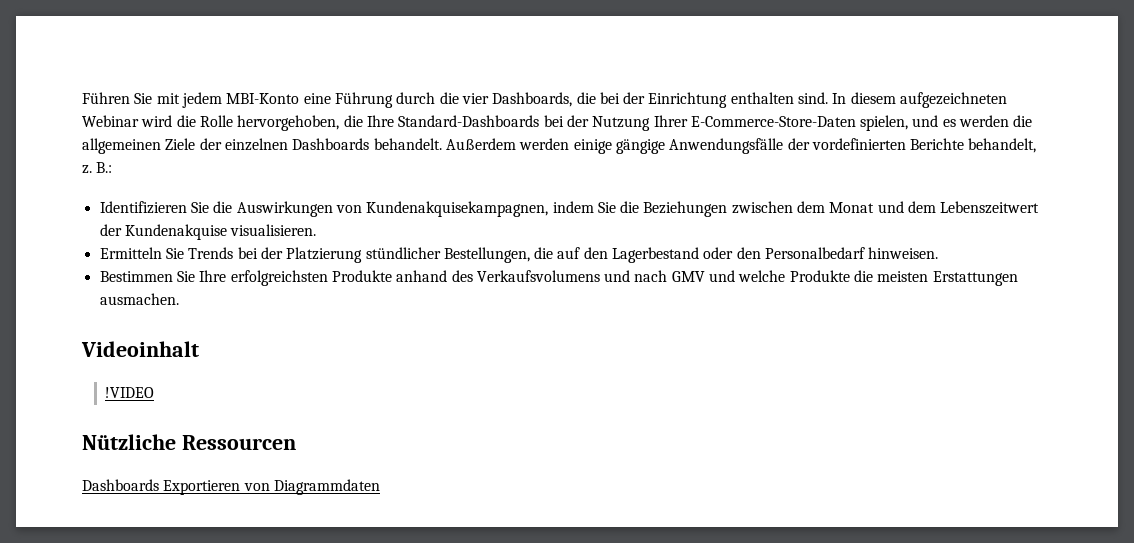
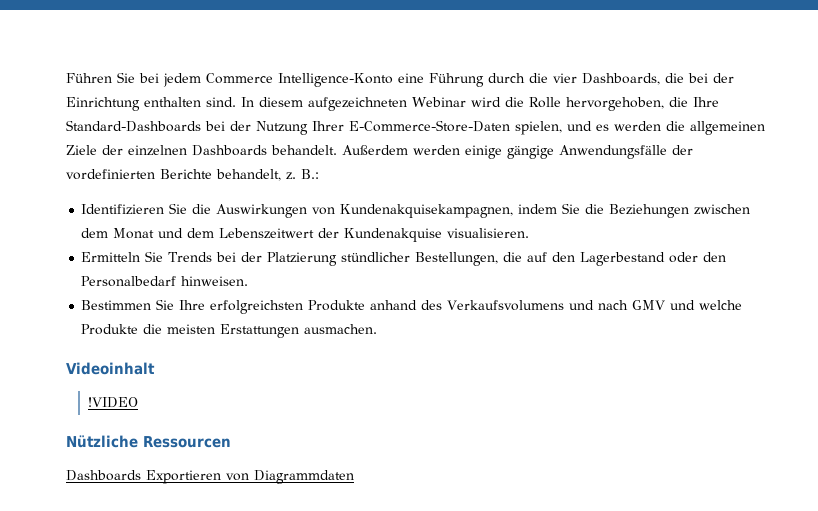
- Führen Sie mit jedem MBI-Konto eine Führung durch die vier Dashboards, die bei der Einrichtung enthalten sind.
+ Führen Sie bei jedem Commerce Intelligence-Konto eine Führung durch die vier Dashboards, die bei der Einrichtung enthalten sind.

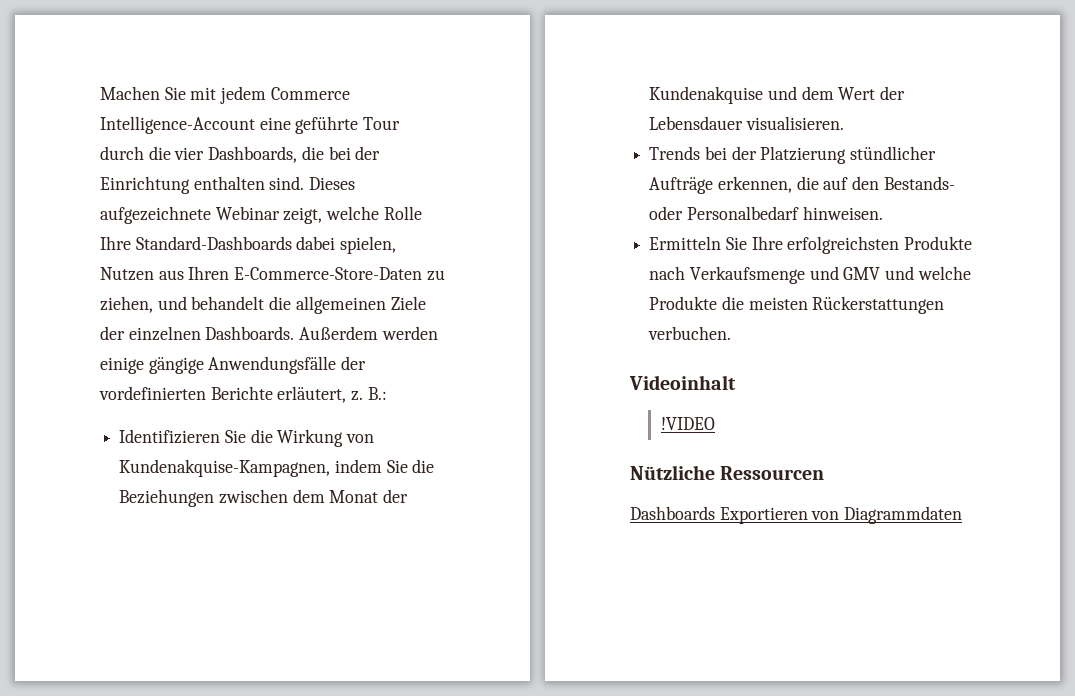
- Führen Sie bei jedem Commerce Intelligence-Konto eine Führung durch die vier Dashboards, die bei der Einrichtung enthalten sind.
+ Machen Sie mit jedem Commerce Intelligence-Account eine geführte Tour durch die vier Dashboards, die bei der Einrichtung enthalten sind.
- In diesem aufgezeichneten Webinar wird die Rolle hervorgehoben, die Ihre Standard-Dashboards bei der Nutzung Ihrer E-Commerce-Store-Daten spielen, und es werden die allgemeinen Ziele der einzelnen Dashboards behandelt.
+ Dieses aufgezeichnete Webinar zeigt, welche Rolle Ihre Standard-Dashboards dabei spielen, Nutzen aus Ihren E-Commerce-Store-Daten zu ziehen, und behandelt die allgemeinen Ziele der einzelnen Dashboards.
- Außerdem werden einige gängige Anwendungsfälle der vordefinierten Berichte behandelt, z.
+ Außerdem werden einige gängige Anwendungsfälle der vordefinierten Berichte erläutert, z.
- Identifizieren Sie die Auswirkungen von Kundenakquisekampagnen, indem Sie die Beziehungen zwischen dem Monat und dem Lebenszeitwert der Kundenakquise visualisieren.
+ Identifizieren Sie die Wirkung von Kundenakquise-Kampagnen, indem Sie die Beziehungen zwischen dem Monat der Kundenakquise und dem Wert der Lebensdauer visualisieren.
- Ermitteln Sie Trends bei der Platzierung stündlicher Bestellungen, die auf den Lagerbestand oder den Personalbedarf hinweisen.
+ Trends bei der Platzierung stündlicher Aufträge erkennen, die auf den Bestands- oder Personalbedarf hinweisen.
- Bestimmen Sie Ihre erfolgreichsten Produkte anhand des Verkaufsvolumens und nach GMV und welche Produkte die meisten Erstattungen ausmachen.
+ Ermitteln Sie Ihre erfolgreichsten Produkte nach Verkaufsmenge und GMV und welche Produkte die meisten Rückerstattungen verbuchen.

